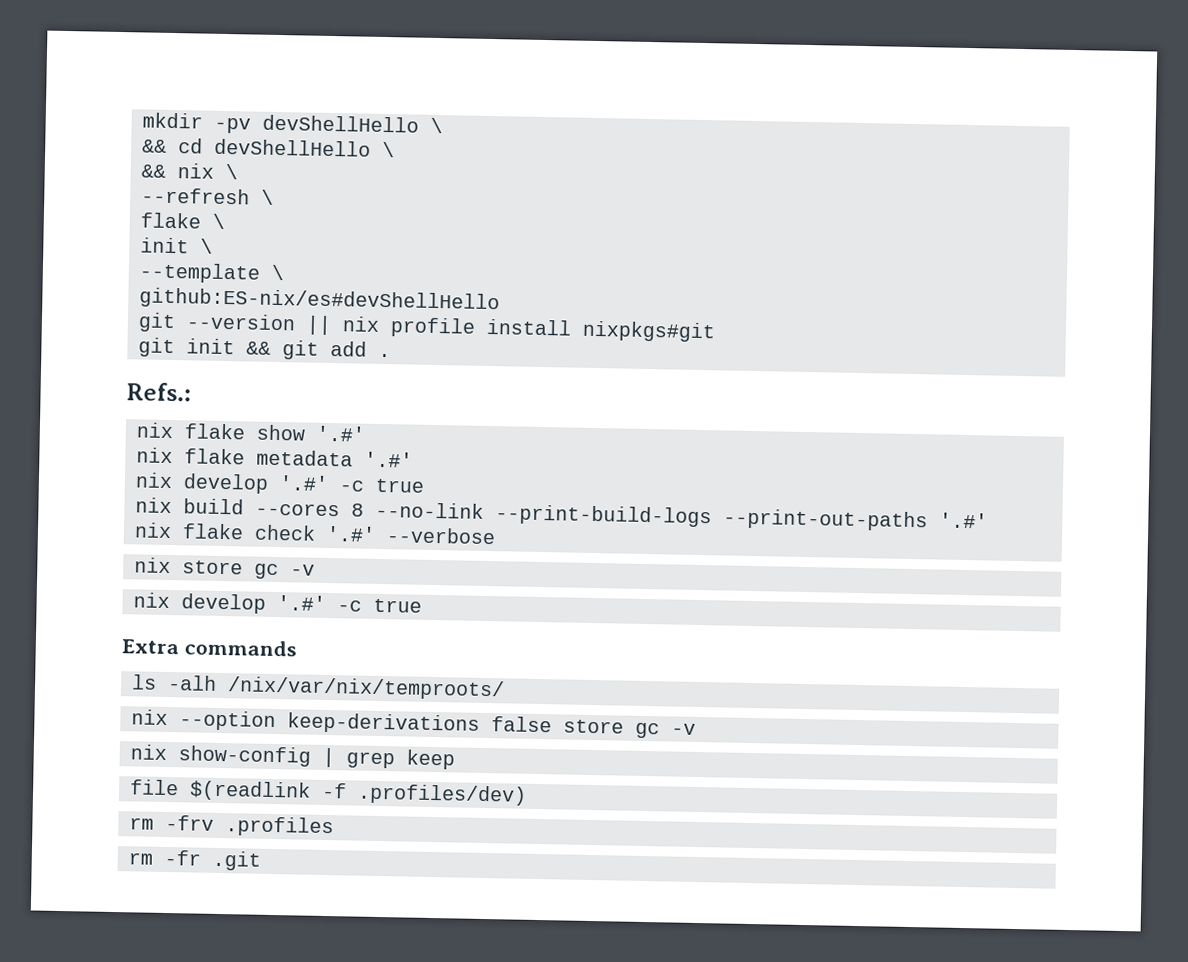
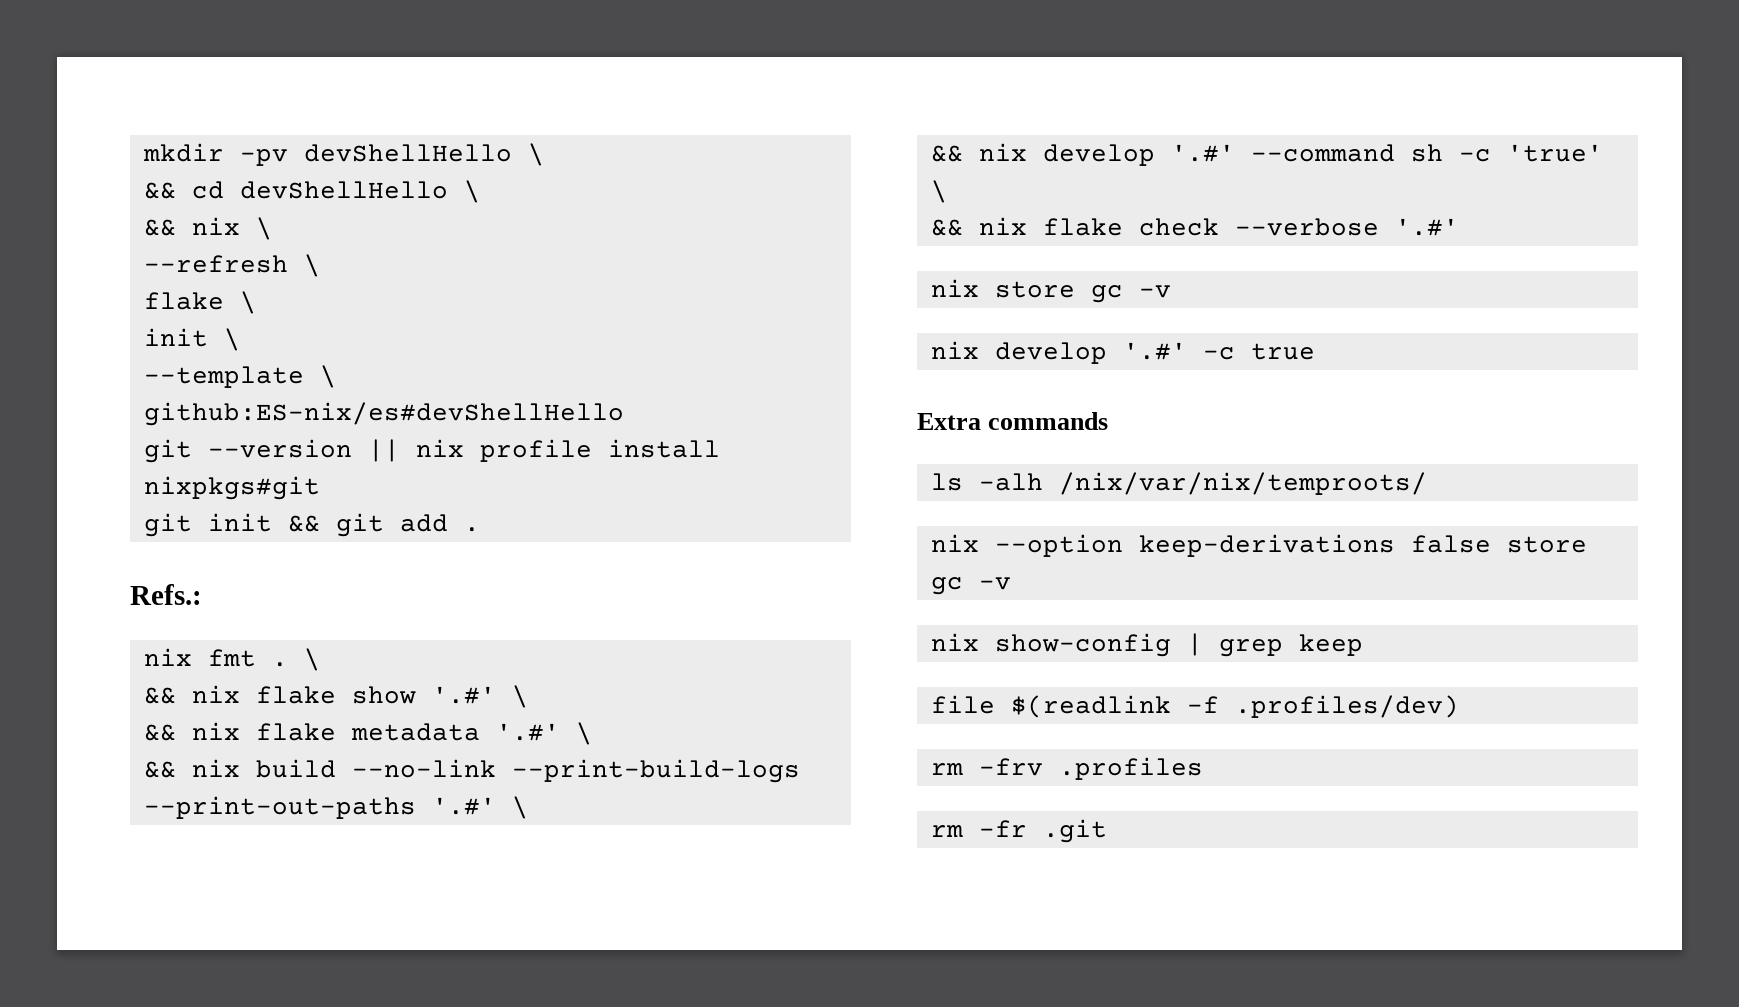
- nix flake show '.#'
- nix flake metadata '.#'
- nix develop '.#' -c true
- nix build --cores 8 --no-link --print-build-logs --print-out-paths '.#'
- nix flake check '.#' --verbose
+ nix fmt . \
+ && nix flake show '.#' \
+ && nix flake metadata '.#' \
+ && nix build --no-link --print-build-logs --print-out-paths '.#' \
+ && nix develop '.#' --command sh -c 'true' \
+ && nix flake check --verbose '.#'

